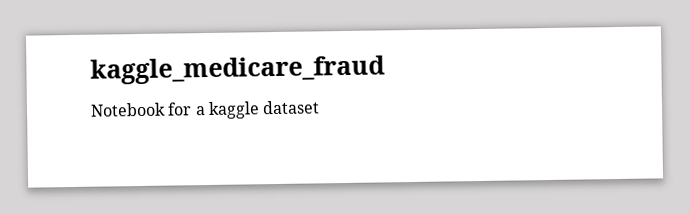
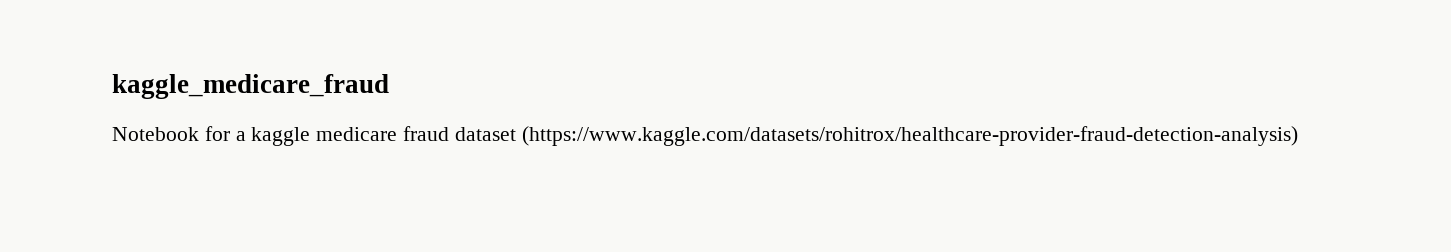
- Notebook for a kaggle dataset
+ Notebook for a kaggle medicare fraud dataset (https://www.kaggle.com/datasets/rohitrox/healthcare-provider-fraud-detection-analysis)

